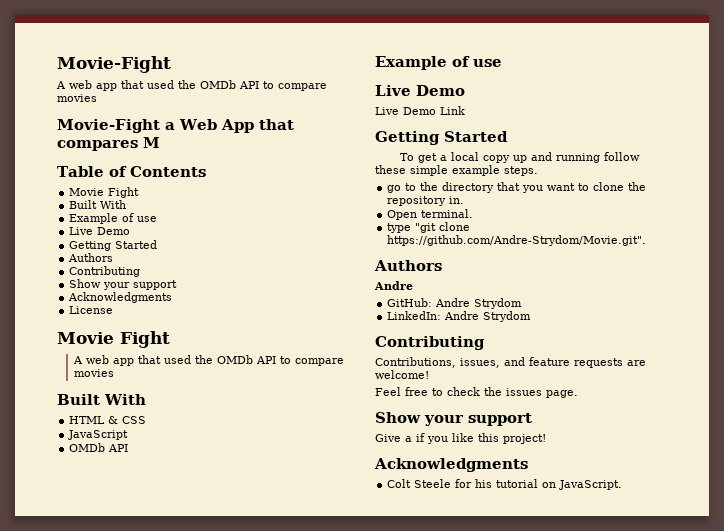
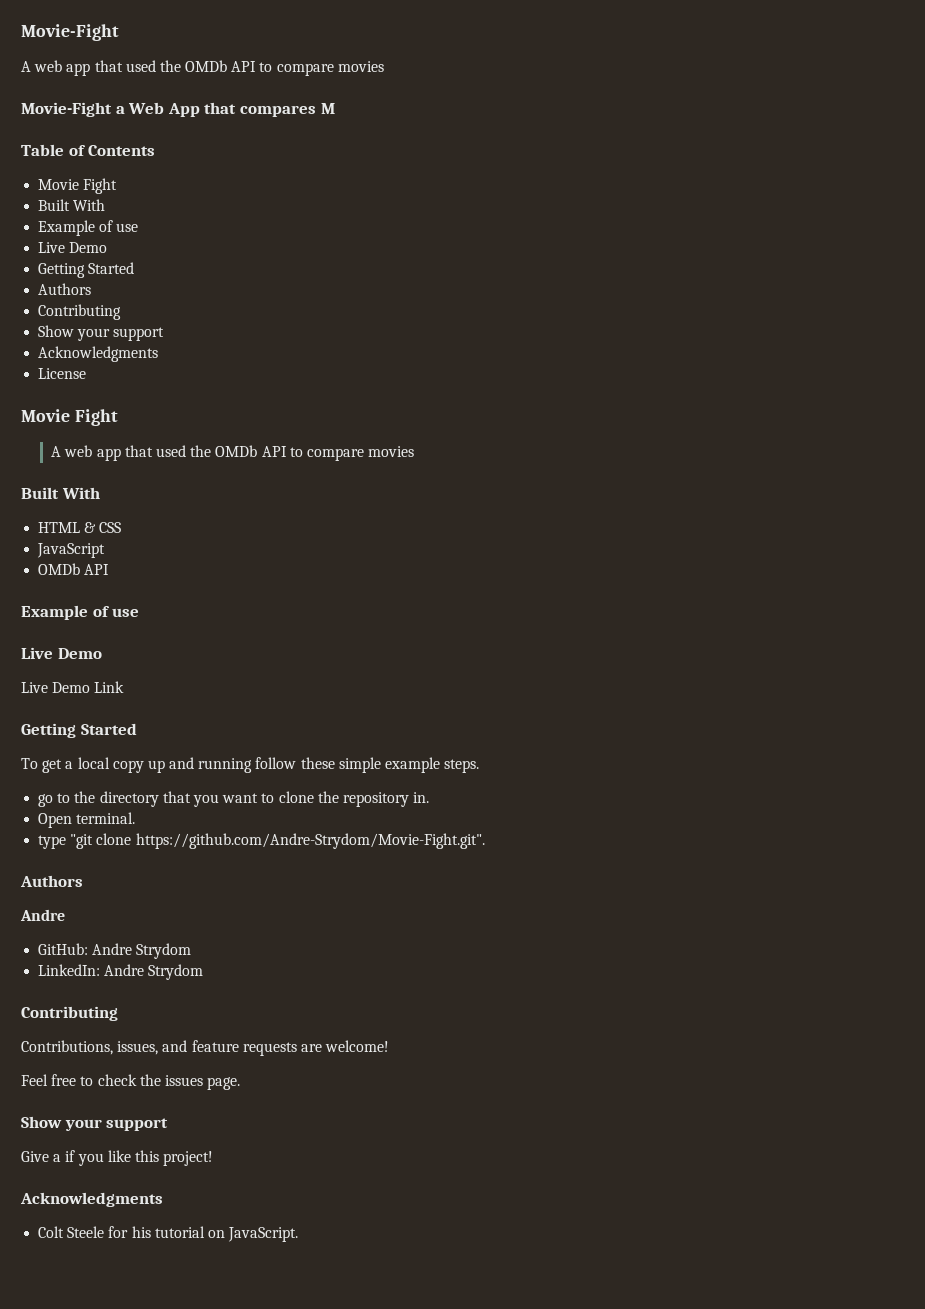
- type "git clone https://github.com/Andre-Strydom/Movie.git".
+ type "git clone https://github.com/Andre-Strydom/Movie-Fight.git".

